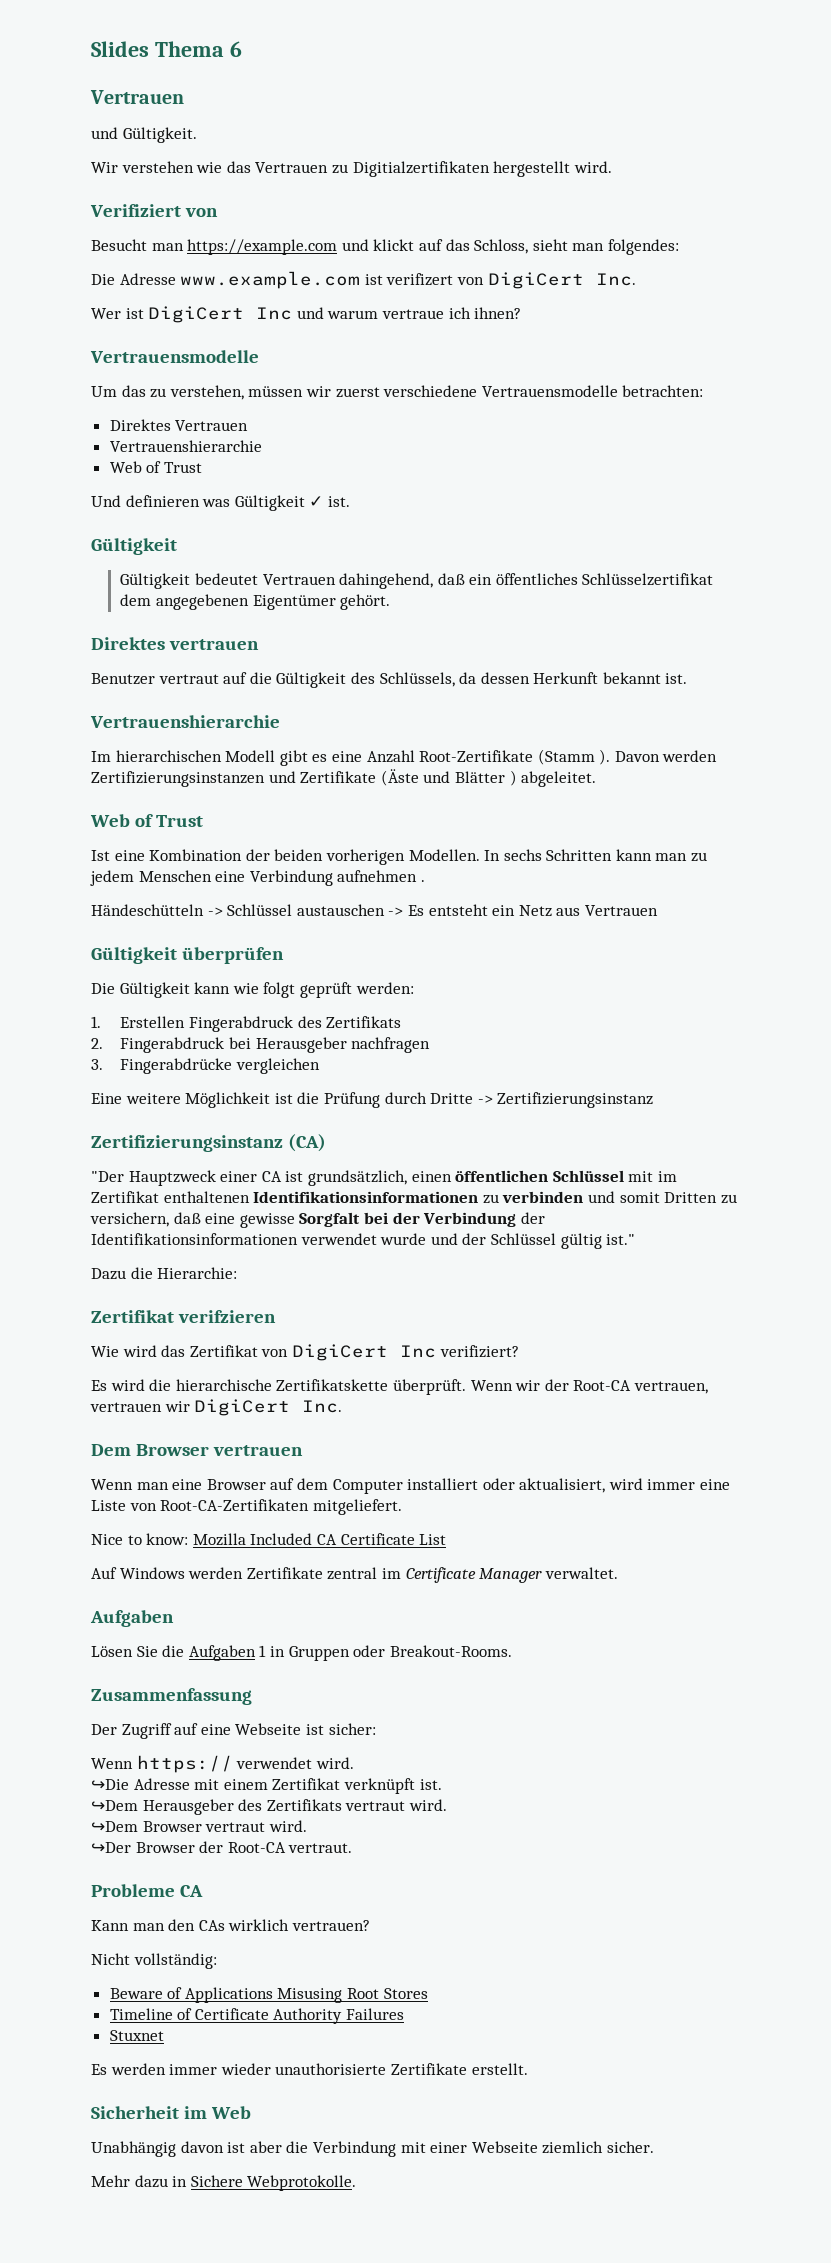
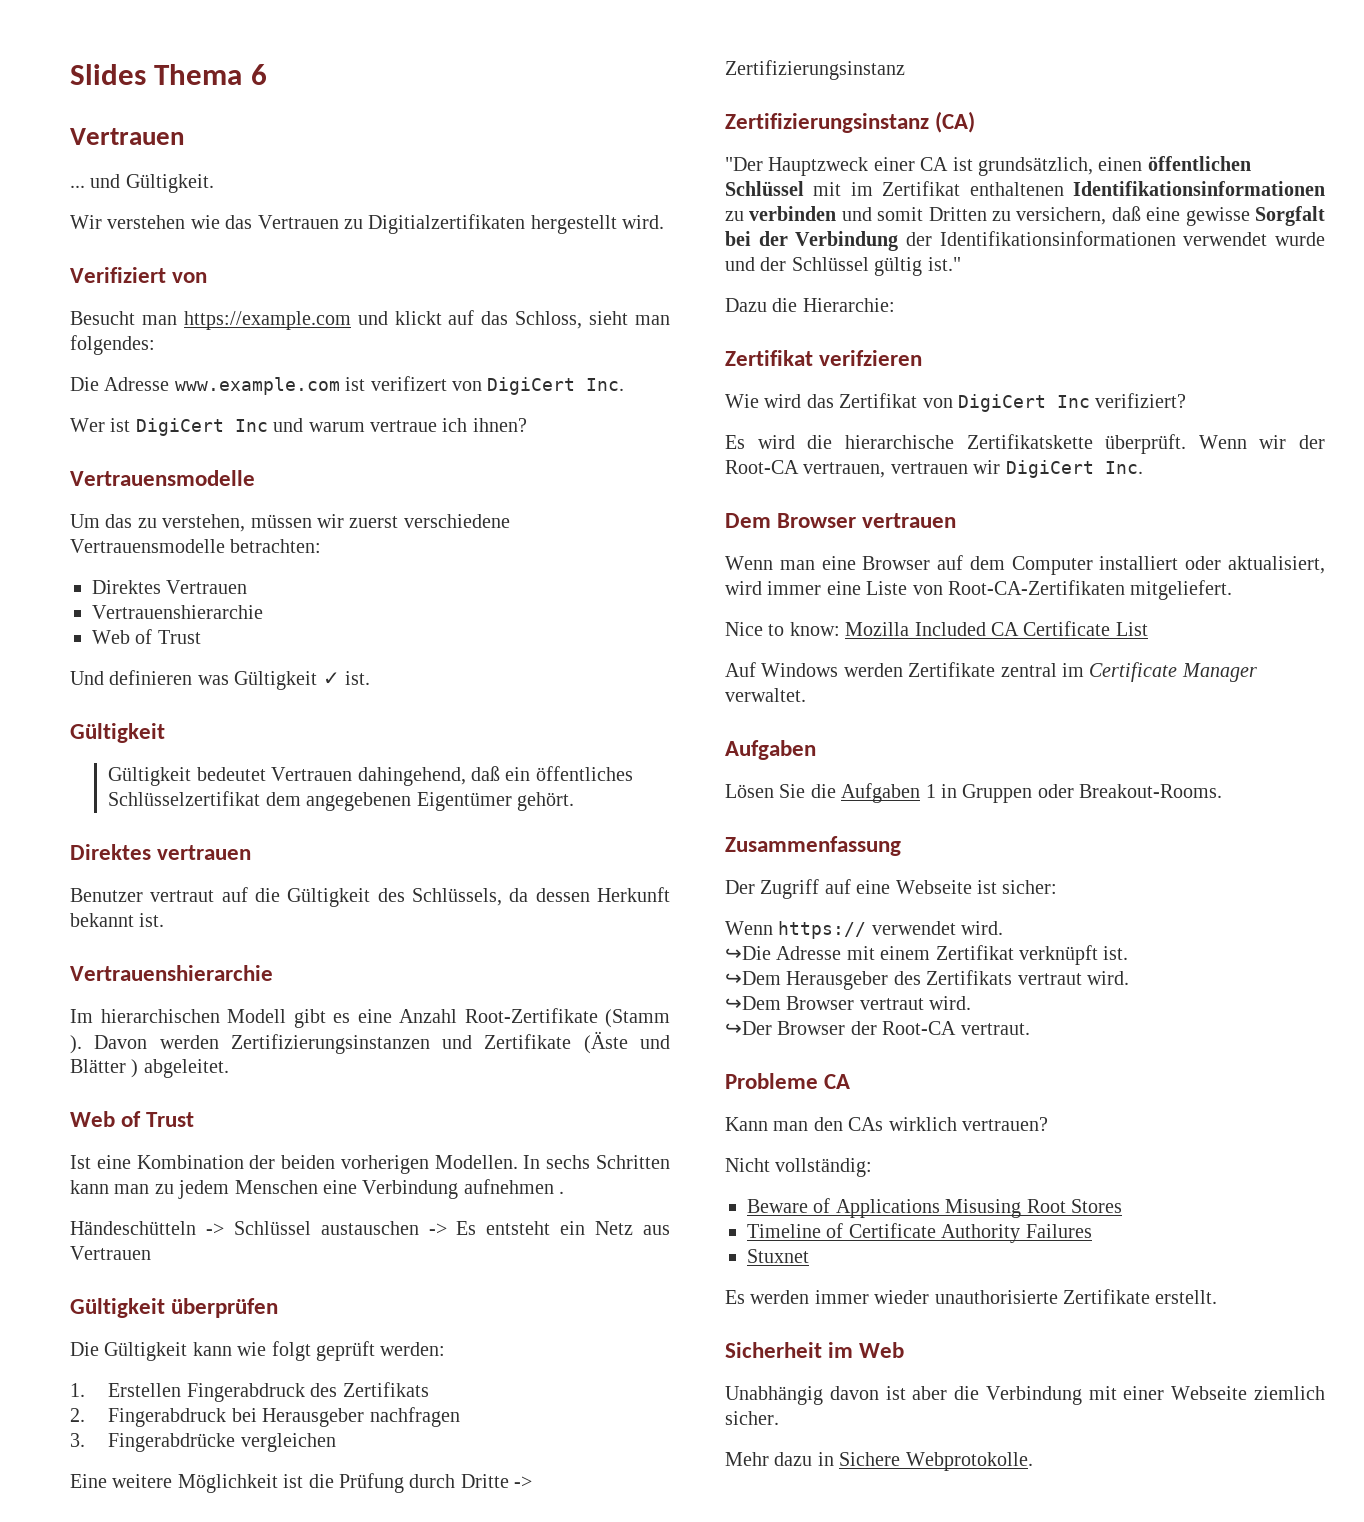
- und Gültigkeit.
+ ... und Gültigkeit.

